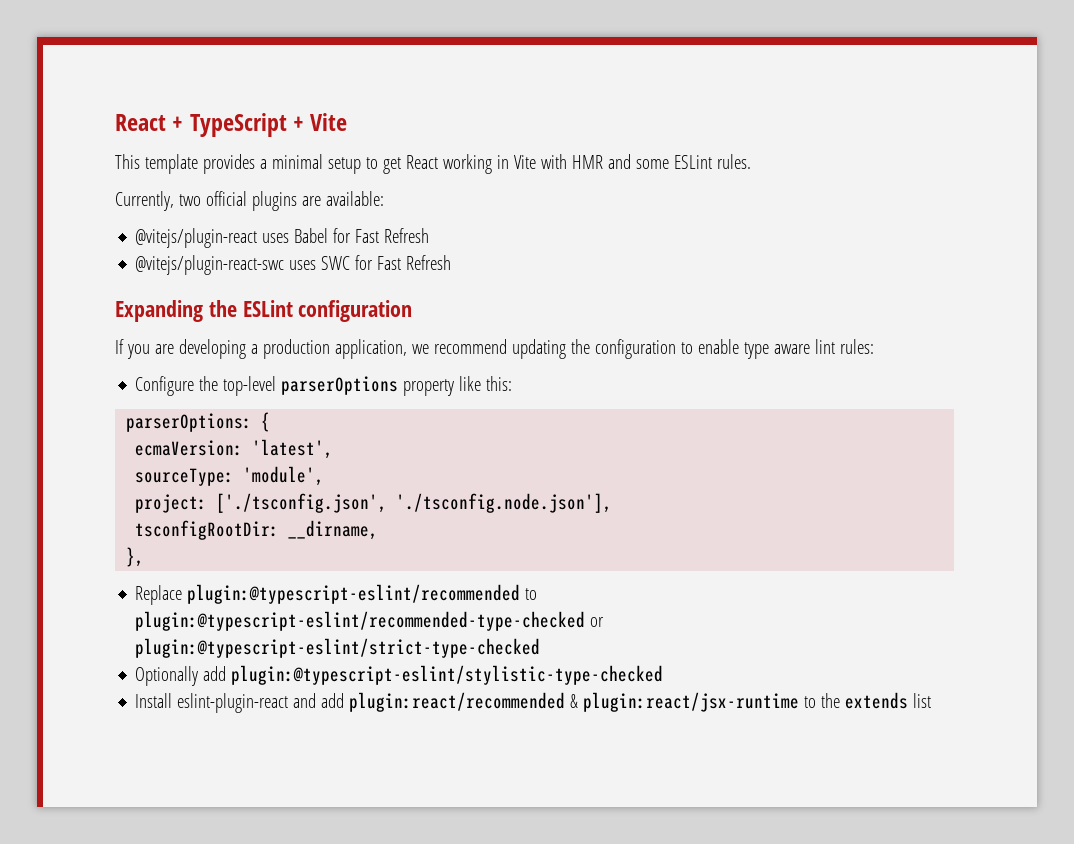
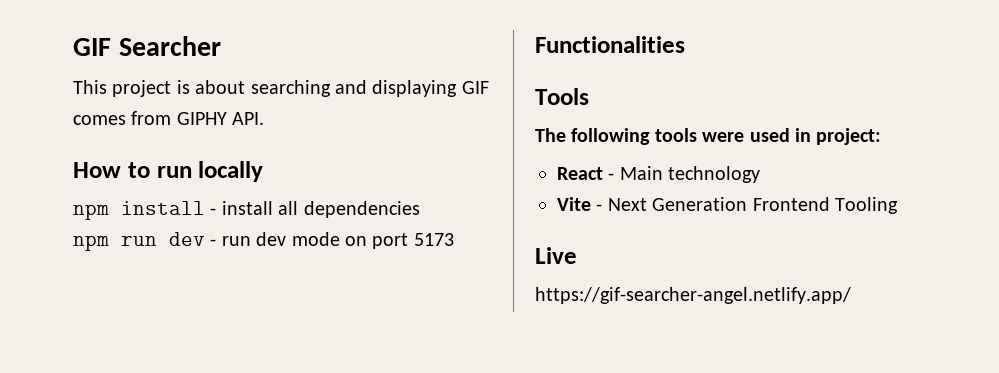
- React + TypeScript + Vite
- This template provides a minimal setup to get React working in Vite with HMR and some ESLint rules.
- Currently, two official plugins are available:
- @vitejs/plugin-react uses Babel for Fast Refresh
- @vitejs/plugin-react-swc uses SWC for Fast Refresh
- Expanding the ESLint configuration
- If you are developing a production application, we recommend updating the configuration to enable type aware lint rules:
- Configure the top-level parserOptions property like this:
- parserOptions: {
- ecmaVersion: 'latest',
- sourceType: 'module',
- project: ['./tsconfig.json', './tsconfig.node.json'],
- tsconfigRootDir: __dirname,
- },
- Replace plugin:@typescript-eslint/recommended to plugin:@typescript-eslint/recommended-type-checked or plugin:@typescript-eslint/strict-type-checked
- Optionally add plugin:@typescript-eslint/stylistic-type-checked
- Install eslint-plugin-react and add plugin:react/recommended & plugin:react/jsx-runtime to the extends list
+ GIF Searcher
+ This project is about searching and displaying GIF comes from GIPHY API.
+ How to run locally
+ npm install - install all dependencies
+ npm run dev - run dev mode on port 5173
+ Functionalities
+ Tools
+ The following tools were used in project:
+ React - Main technology
+ Vite - Next Generation Frontend Tooling
+ Live
+ https://gif-searcher-angel.netlify.app/

